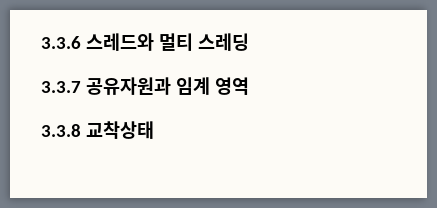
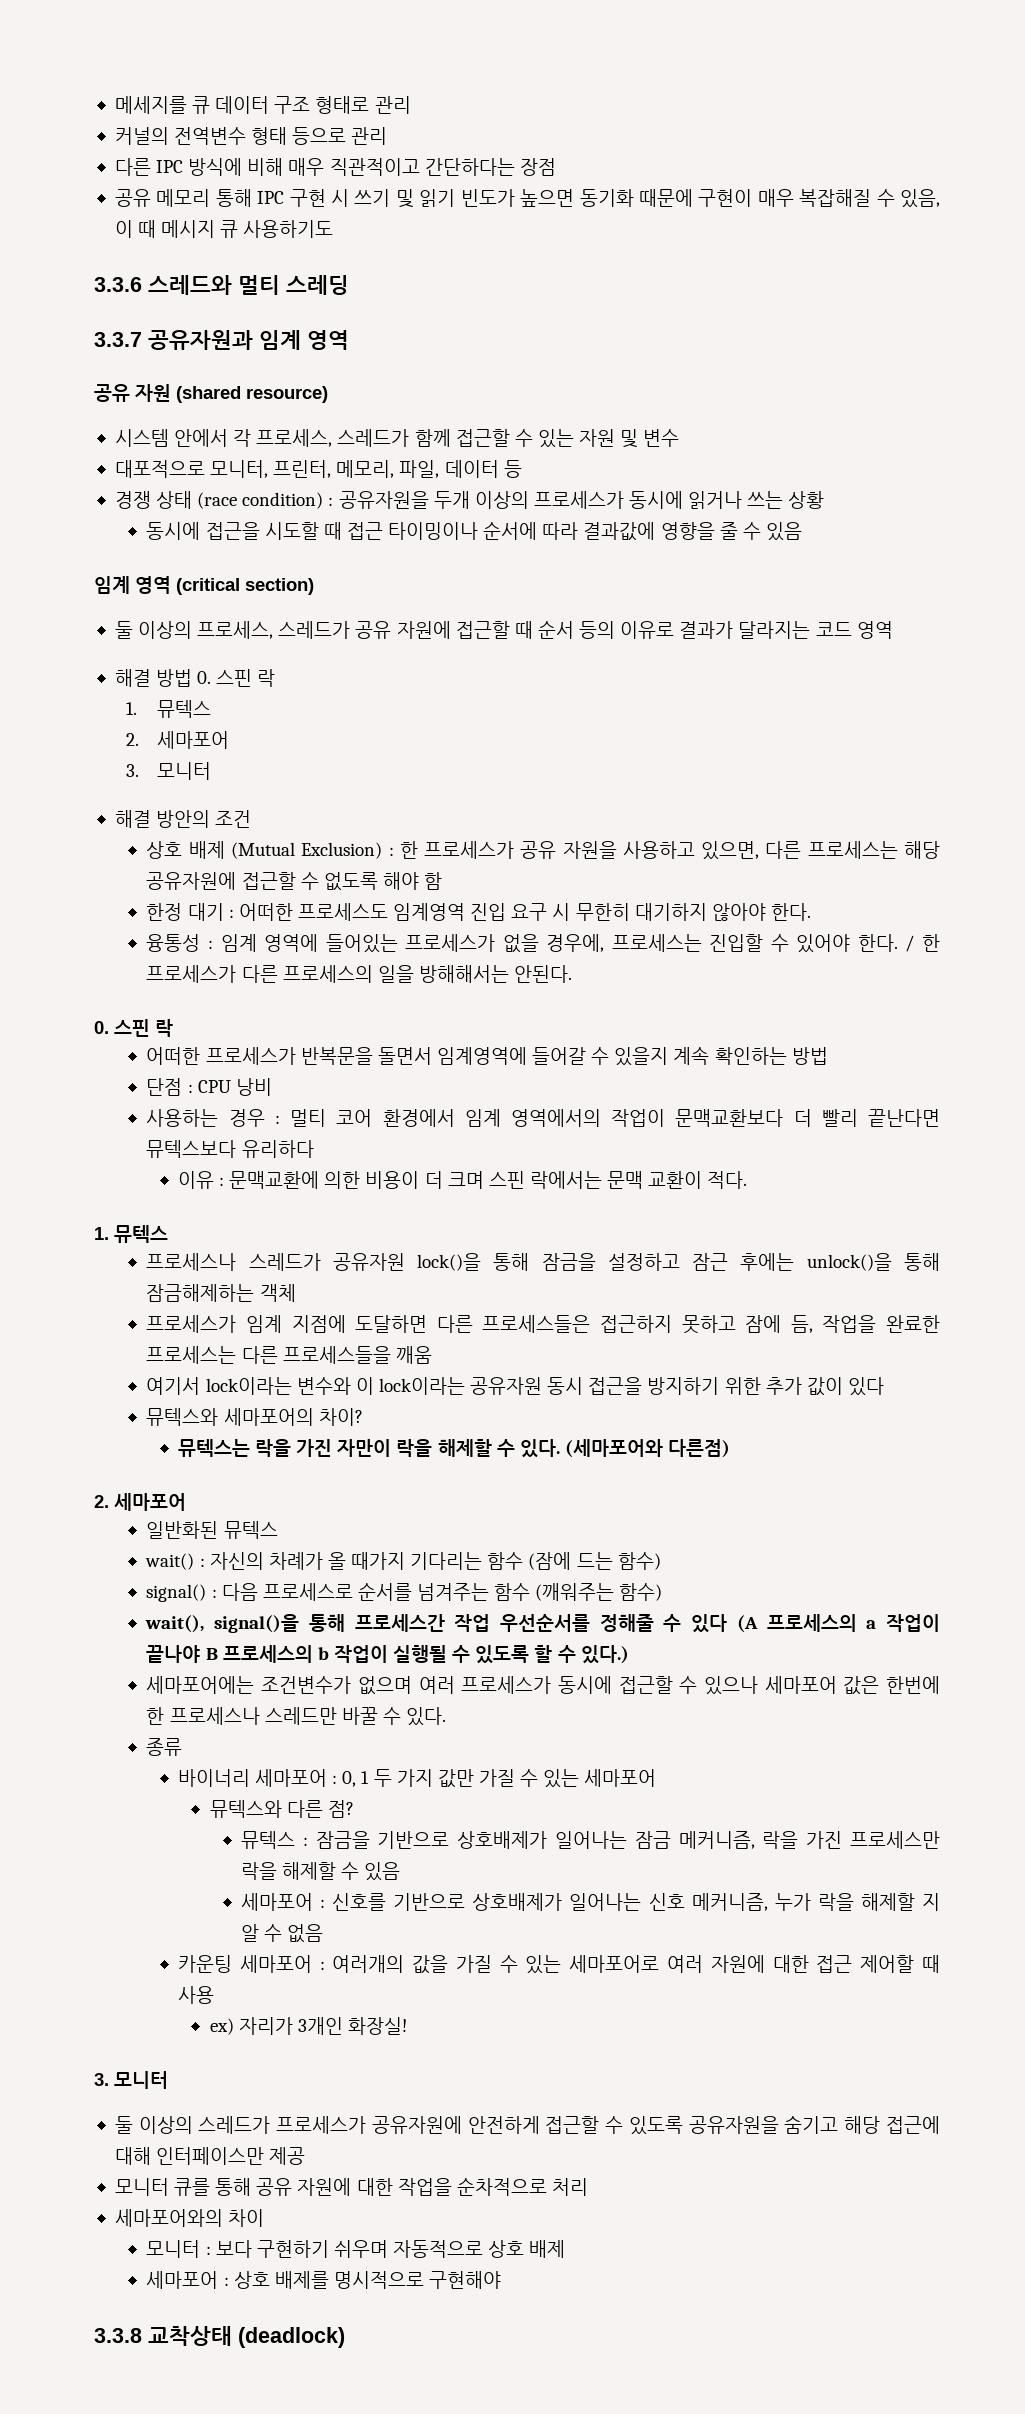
+ 메세지를 큐 데이터 구조 형태로 관리
+ 커널의 전역변수 형태 등으로 관리
+ 다른 IPC 방식에 비해 매우 직관적이고 간단하다는 장점
+ 공유 메모리 통해 IPC 구현 시 쓰기 및 읽기 빈도가 높으면 동기화 때문에 구현이 매우 복잡해질 수 있음, 이 때 메시지 큐 사용하기도
+ 공유 자원 (shared resource)
+ 시스템 안에서 각 프로세스, 스레드가 함께 접근할 수 있는 자원 및 변수
+ 대포적으로 모니터, 프린터, 메모리, 파일, 데이터 등
+ 경쟁 상태 (race condition) : 공유자원을 두개 이상의 프로세스가 동시에 읽거나 쓰는 상황
+ 동시에 접근을 시도할 때 접근 타이밍이나 순서에 따라 결과값에 영향을 줄 수 있음
+ 임계 영역 (critical section)
+ 둘 이상의 프로세스, 스레드가 공유 자원에 접근할 때 순서 등의 이유로 결과가 달라지는 코드 영역
+ 해결 방법 0. 스핀 락
+ 1. 뮤텍스
+ 2. 세마포어
+ 3. 모니터
+ 해결 방안의 조건
+ 상호 배제 (Mutual Exclusion) : 한 프로세스가 공유 자원을 사용하고 있으면, 다른 프로세스는 해당 공유자원에 접근할 수 없도록 해야 함
+ 한정 대기 : 어떠한 프로세스도 임계영역 진입 요구 시 무한히 대기하지 않아야 한다.
+ 융통성 : 임계 영역에 들어있는 프로세스가 없을 경우에, 프로세스는 진입할 수 있어야 한다. / 한 프로세스가 다른 프로세스의 일을 방해해서는 안된다.
+ 0. 스핀 락
+ 어떠한 프로세스가 반복문을 돌면서 임계영역에 들어갈 수 있을지 계속 확인하는 방법
+ 단점 : CPU 낭비
+ 사용하는 경우 : 멀티 코어 환경에서 임계 영역에서의 작업이 문맥교환보다 더 빨리 끝난다면 뮤텍스보다 유리하다
+ 이유 : 문맥교환에 의한 비용이 더 크며 스핀 락에서는 문맥 교환이 적다.
+ 1. 뮤텍스
+ 프로세스나 스레드가 공유자원 lock()을 통해 잠금을 설정하고 잠근 후에는 unlock()을 통해 잠금해제하는 객체
+ 프로세스가 임계 지점에 도달하면 다른 프로세스들은 접근하지 못하고 잠에 듬, 작업을 완료한 프로세스는 다른 프로세스들을 깨움
+ 여기서 lock이라는 변수와 이 lock이라는 공유자원 동시 접근을 방지하기 위한 추가 값이 있다
+ 뮤텍스와 세마포어의 차이?
+ 뮤텍스는 락을 가진 자만이 락을 해제할 수 있다. (세마포어와 다른점)
+ 2. 세마포어
+ 일반화된 뮤텍스
+ wait() : 자신의 차례가 올 때가지 기다리는 함수 (잠에 드는 함수)
+ signal() : 다음 프로세스로 순서를 넘겨주는 함수 (깨워주는 함수)
+ wait(), signal()을 통해 프로세스간 작업 우선순서를 정해줄 수 있다 (A 프로세스의 a 작업이 끝나야 B 프로세스의 b 작업이 실행될 수 있도록 할 수 있다.)
+ 세마포어에는 조건변수가 없으며 여러 프로세스가 동시에 접근할 수 있으나 세마포어 값은 한번에 한 프로세스나 스레드만 바꿀 수 있다.
+ 종류
+ 바이너리 세마포어 : 0, 1 두 가지 값만 가질 수 있는 세마포어
+ 뮤텍스와 다른 점?
+ 뮤텍스 : 잠금을 기반으로 상호배제가 일어나는 잠금 메커니즘, 락을 가진 프로세스만 락을 해제할 수 있음
+ 세마포어 : 신호를 기반으로 상호배제가 일어나는 신호 메커니즘, 누가 락을 해제할 지 알 수 없음
+ 카운팅 세마포어 : 여러개의 값을 가질 수 있는 세마포어로 여러 자원에 대한 접근 제어할 때 사용
+ ex) 자리가 3개인 화장실!
+ 3. 모니터
+ 둘 이상의 스레드가 프로세스가 공유자원에 안전하게 접근할 수 있도록 공유자원을 숨기고 해당 접근에 대해 인터페이스만 제공
+ 모니터 큐를 통해 공유 자원에 대한 작업을 순차적으로 처리
+ 세마포어와의 차이
+ 모니터 : 보다 구현하기 쉬우며 자동적으로 상호 배제
+ 세마포어 : 상호 배제를 명시적으로 구현해야
- 3.3.8 교착상태
+ 3.3.8 교착상태 (deadlock)

